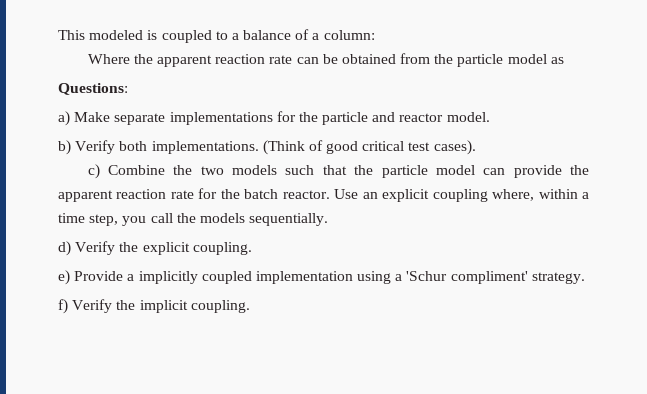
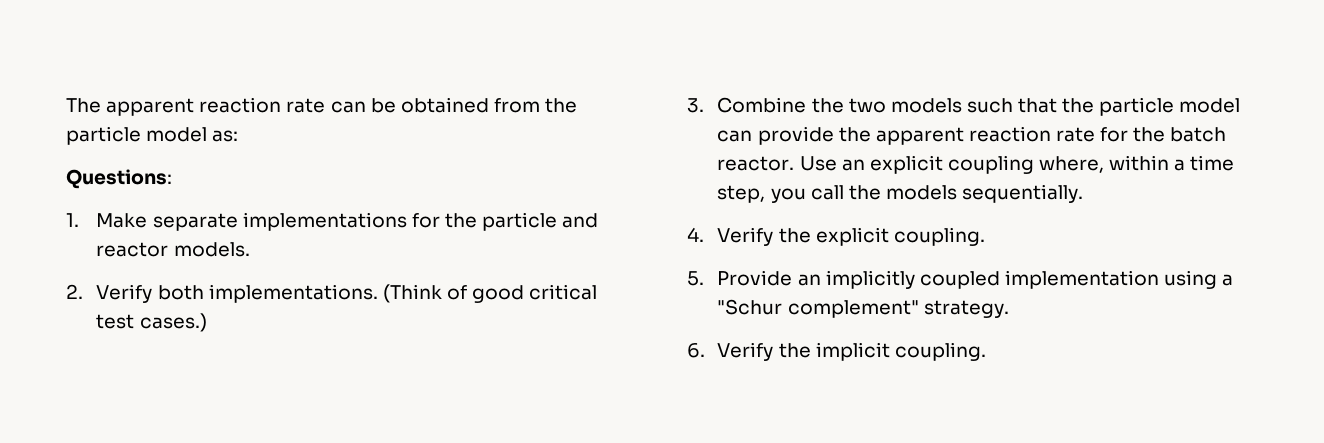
- This modeled is coupled to a balance of a column:
- Where the apparent reaction rate can be obtained from the particle model as
+ The apparent reaction rate can be obtained from the particle model as:
- a) Make separate implementations for the particle and reactor model.
- b) Verify both implementations.
+ 1. Make separate implementations for the particle and reactor models.
+ 2. Verify both implementations.
- (Think of good critical test cases).
- c) Combine the two models such that the particle model can provide the apparent reaction rate for the batch reactor.
+ (Think of good critical test cases.)
+ 3. Combine the two models such that the particle model can provide the apparent reaction rate for the batch reactor.
- d) Verify the explicit coupling.
+ 4. Verify the explicit coupling.
- e) Provide a implicitly coupled implementation using a 'Schur compliment' strategy.
+ 5. Provide an implicitly coupled implementation using a "Schur complement" strategy.
- f) Verify the implicit coupling.
+ 6. Verify the implicit coupling.

